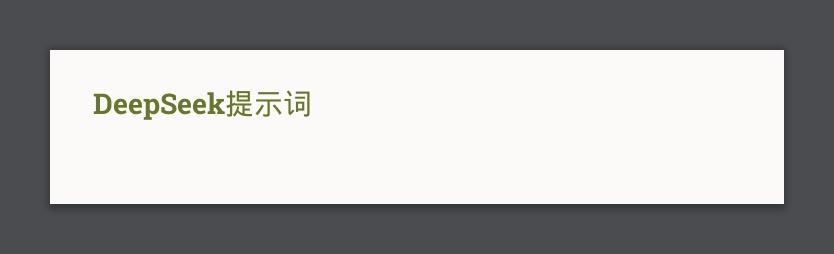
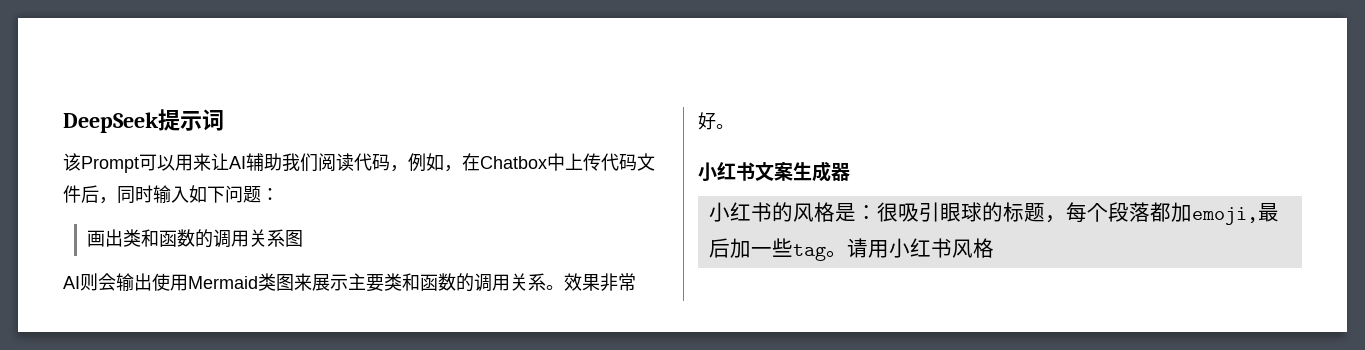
+ 该Prompt可以用来让AI辅助我们阅读代码，例如，在Chatbox中上传代码文件后，同时输入如下问题：
+ 画出类和函数的调用关系图
+ AI则会输出使用Mermaid类图来展示主要类和函数的调用关系。效果非常好。
+ 小红书文案生成器
+ 小红书的风格是：很吸引眼球的标题，每个段落都加emoji,最后加一些tag。请用小红书风格

